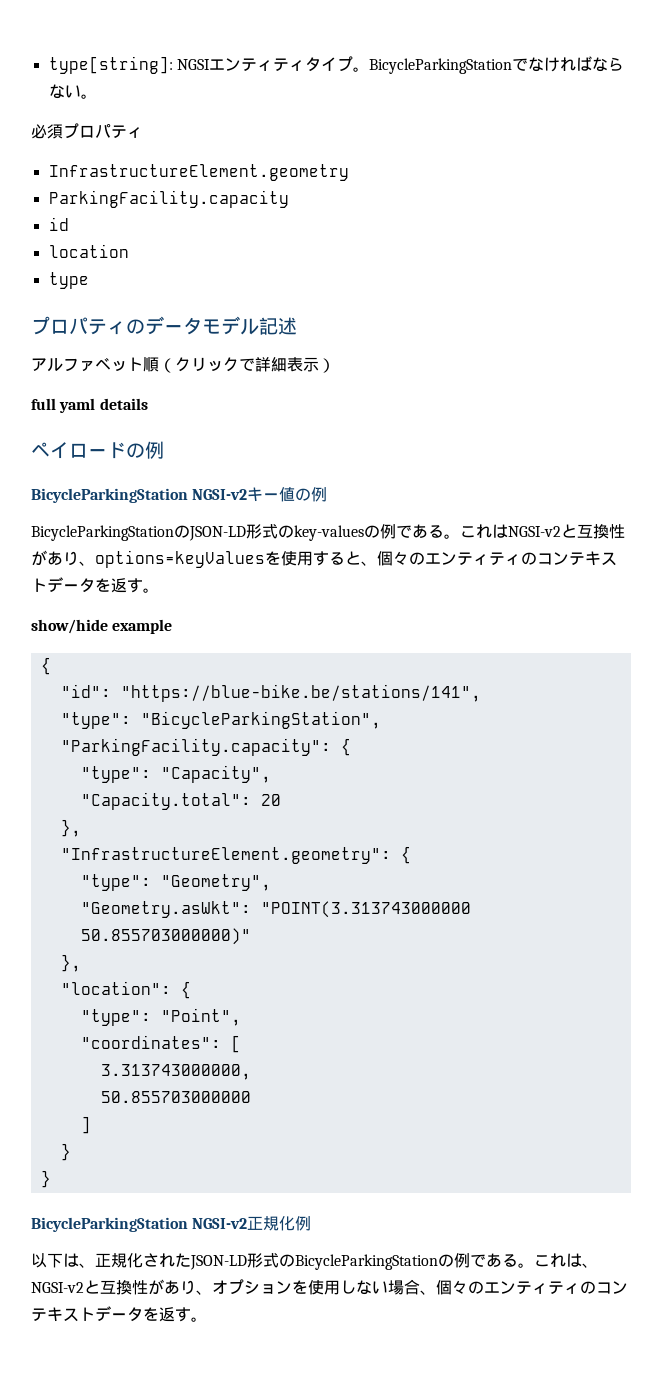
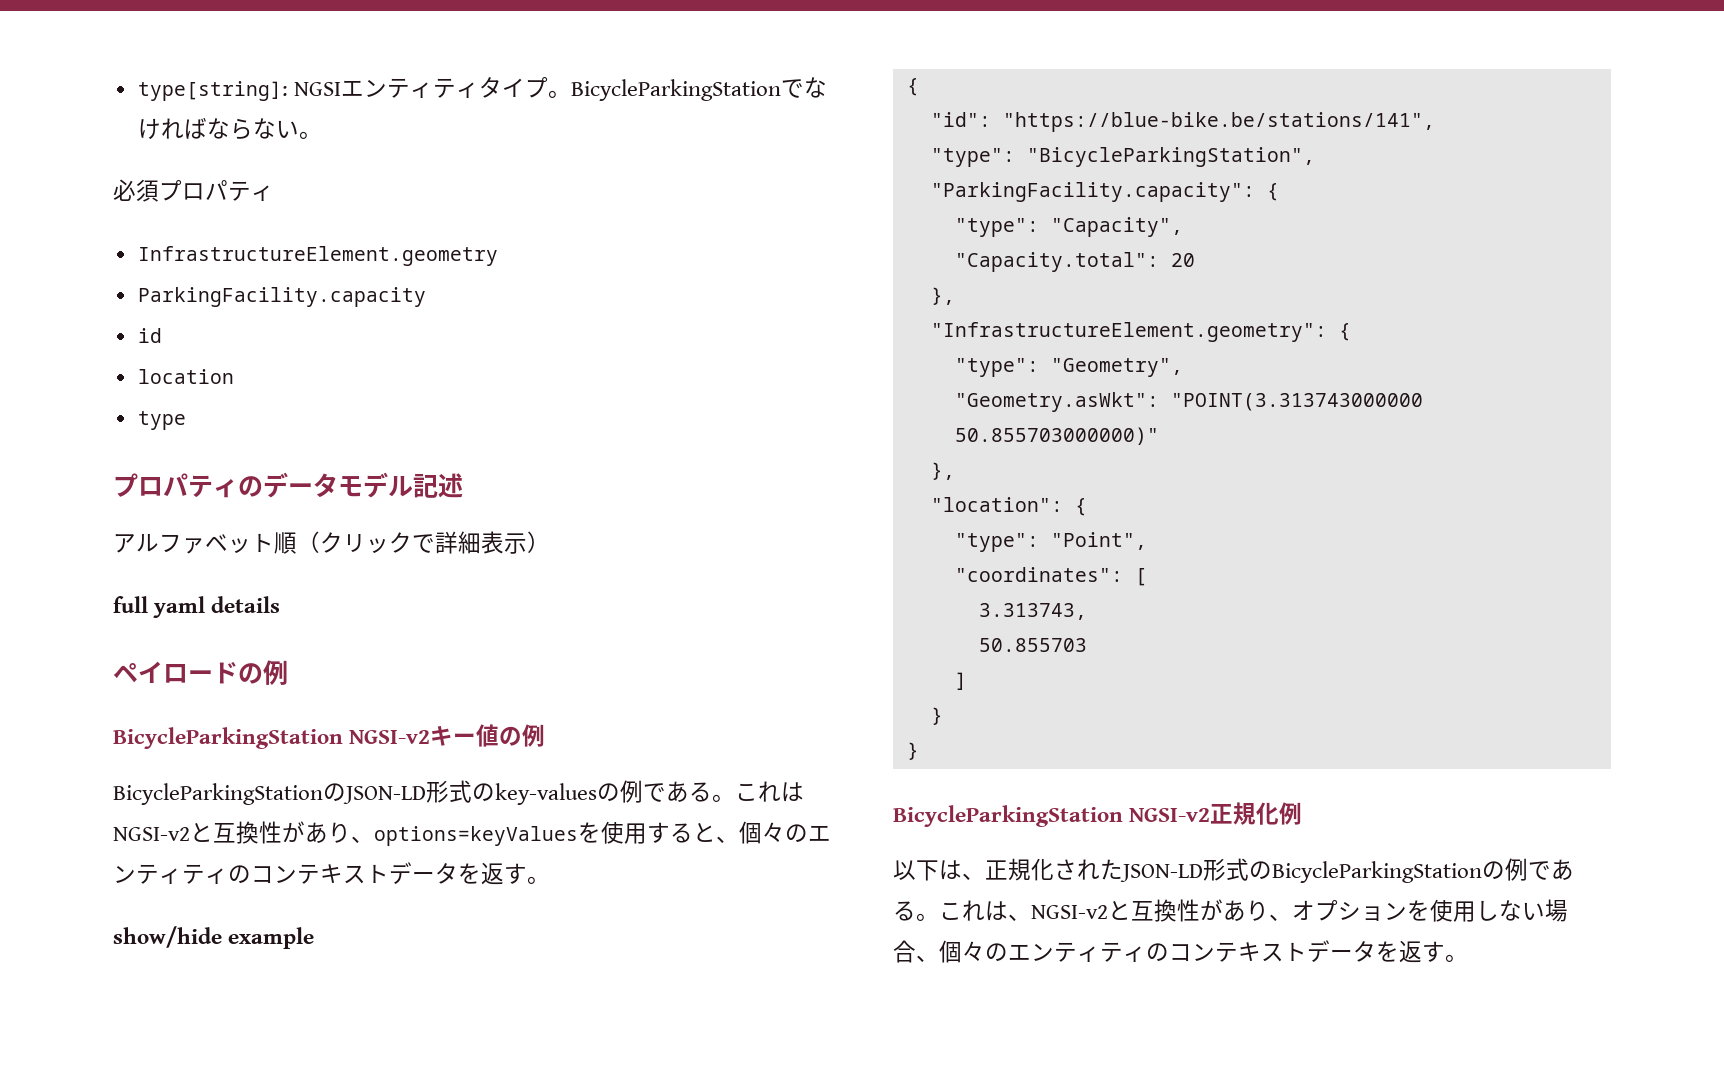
- 3.313743000000,
- 50.855703000000
+ 3.313743,
+ 50.855703

